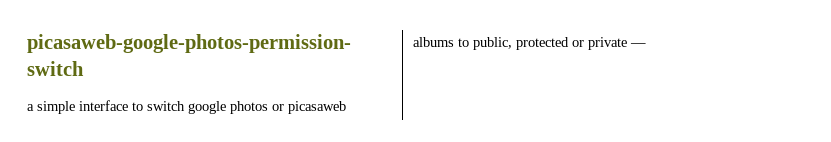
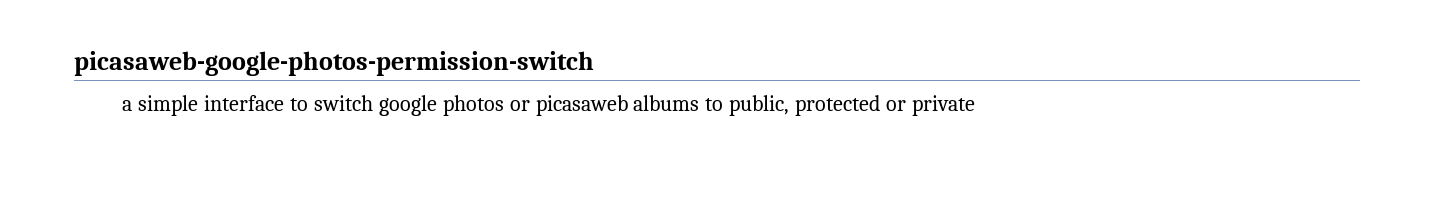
- a simple interface to switch google photos or picasaweb albums to public, protected or private —
+ a simple interface to switch google photos or picasaweb albums to public, protected or private

